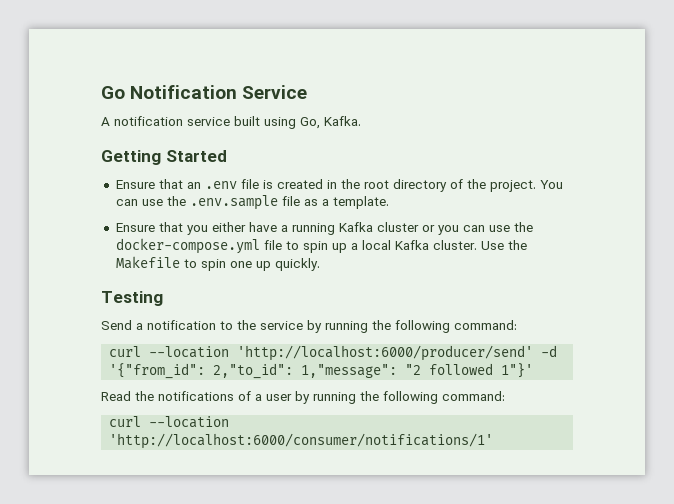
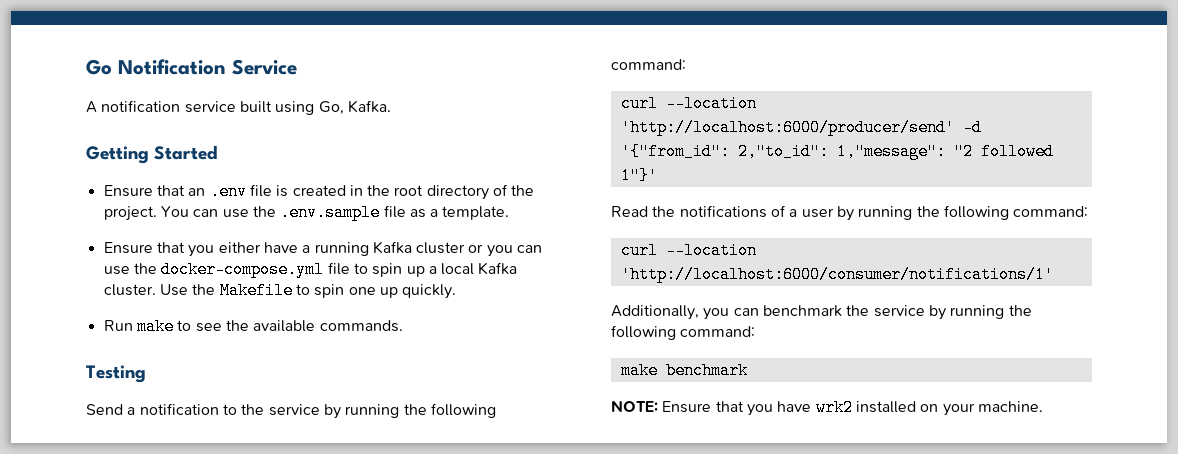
+ Run make to see the available commands.
+ Additionally, you can benchmark the service by running the following command:
+ make benchmark
+ NOTE: Ensure that you have wrk2 installed on your machine.

